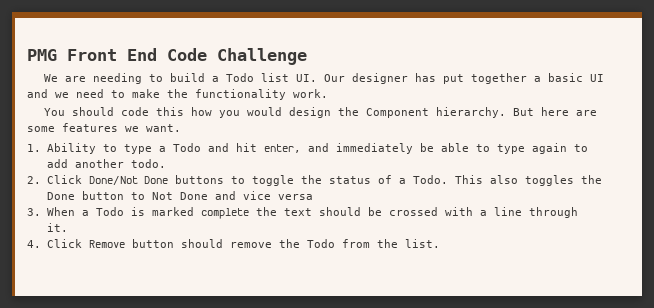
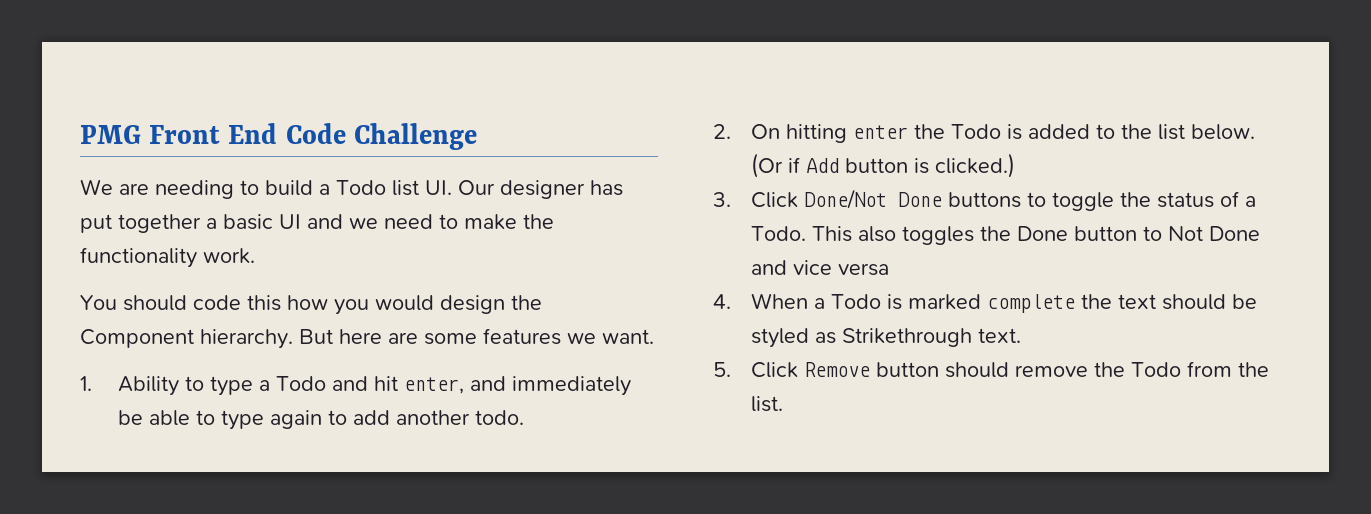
- 2. Click Done/Not Done buttons to toggle the status of a Todo.
+ 2. On hitting enter the Todo is added to the list below. (Or if Add button is clicked.)
+ 3. Click Done/Not Done buttons to toggle the status of a Todo.
- 3. When a Todo is marked complete the text should be crossed with a line through it.
- 4. Click Remove button should remove the Todo from the list.
+ 4. When a Todo is marked complete the text should be styled as Strikethrough text.
+ 5. Click Remove button should remove the Todo from the list.

